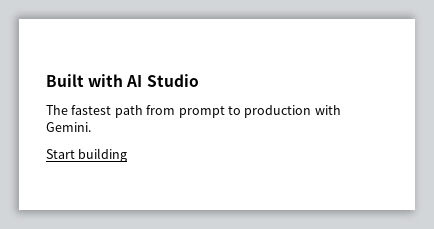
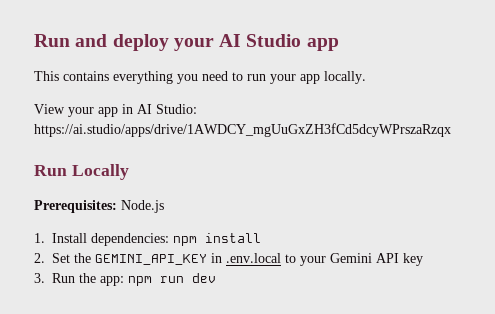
- Built with AI Studio
- The fastest path from prompt to production with Gemini.
- Start building
+ Run and deploy your AI Studio app
+ This contains everything you need to run your app locally.
+ View your app in AI Studio: https://ai.studio/apps/drive/1AWDCY_mgUuGxZH3fCd5dcyWPrszaRzqx
+ Run Locally
+ Prerequisites: Node.js
+ 1. Install dependencies: npm install
+ 2. Set the GEMINI_API_KEY in .env.local to your Gemini API key
+ 3. Run the app: npm run dev

